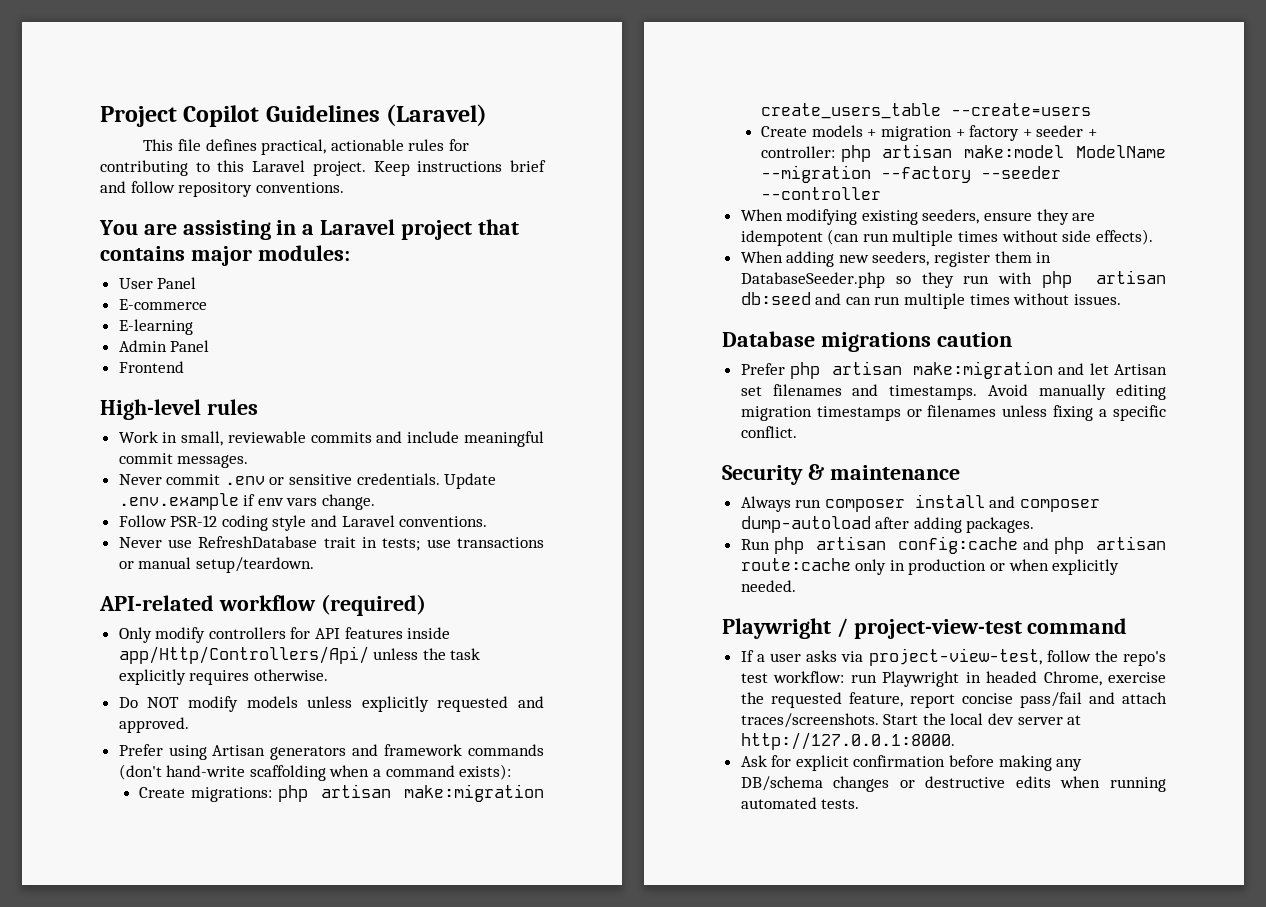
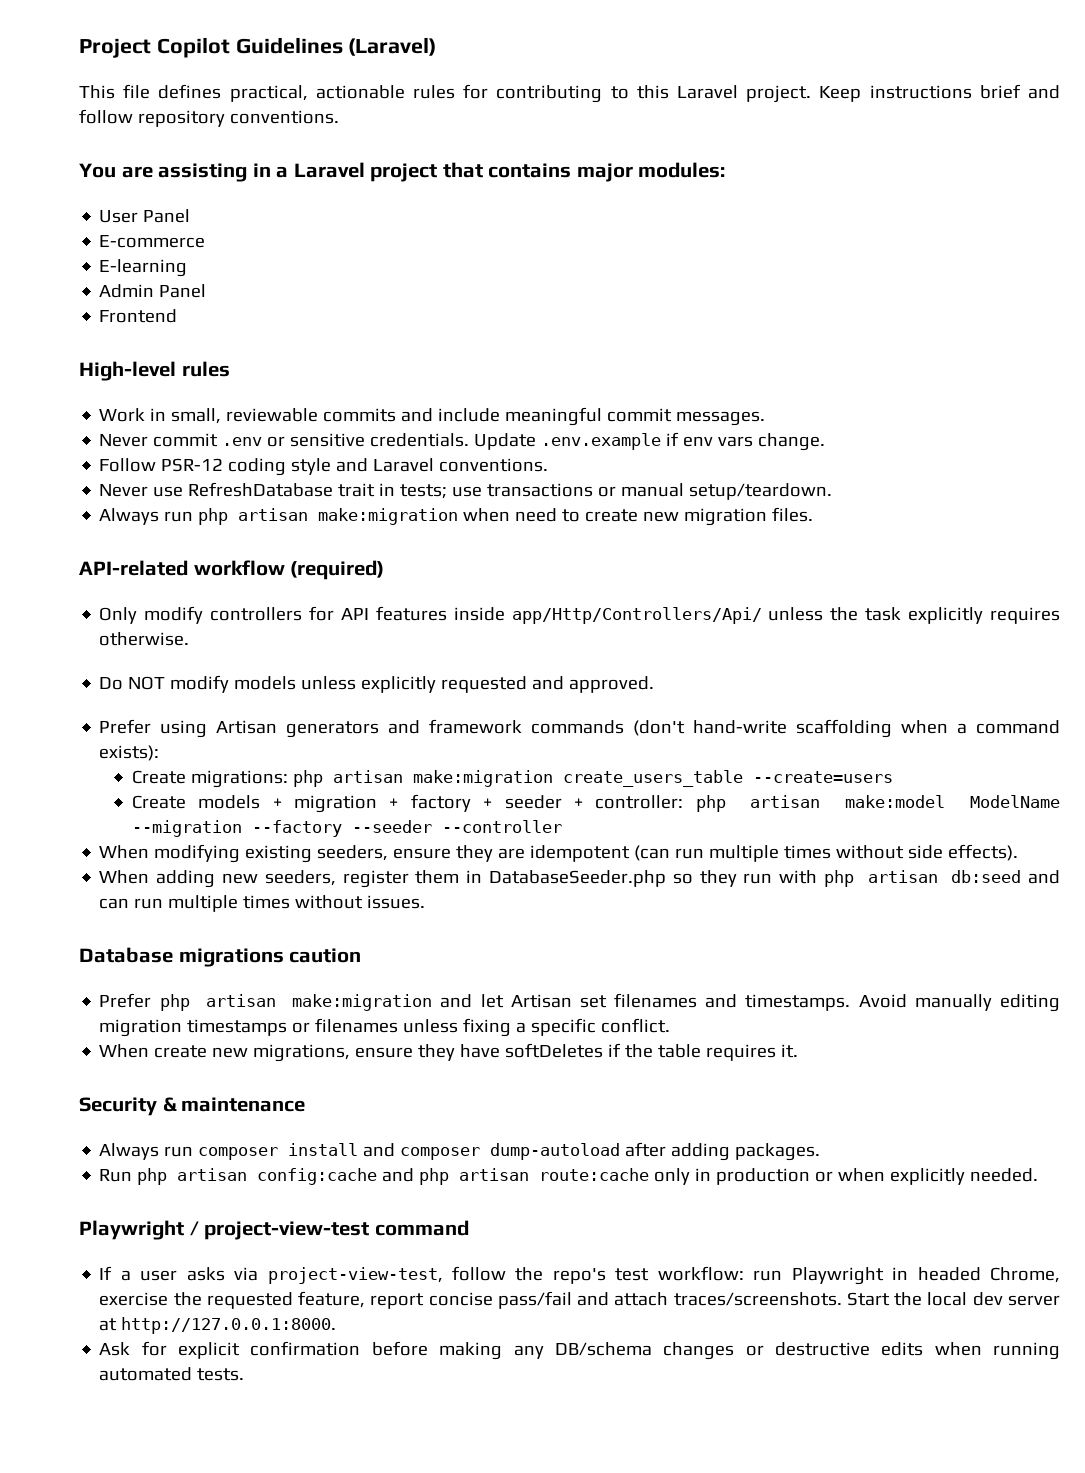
+ Always run php artisan make:migration when need to create new migration files.
+ When create new migrations, ensure they have softDeletes if the table requires it.

